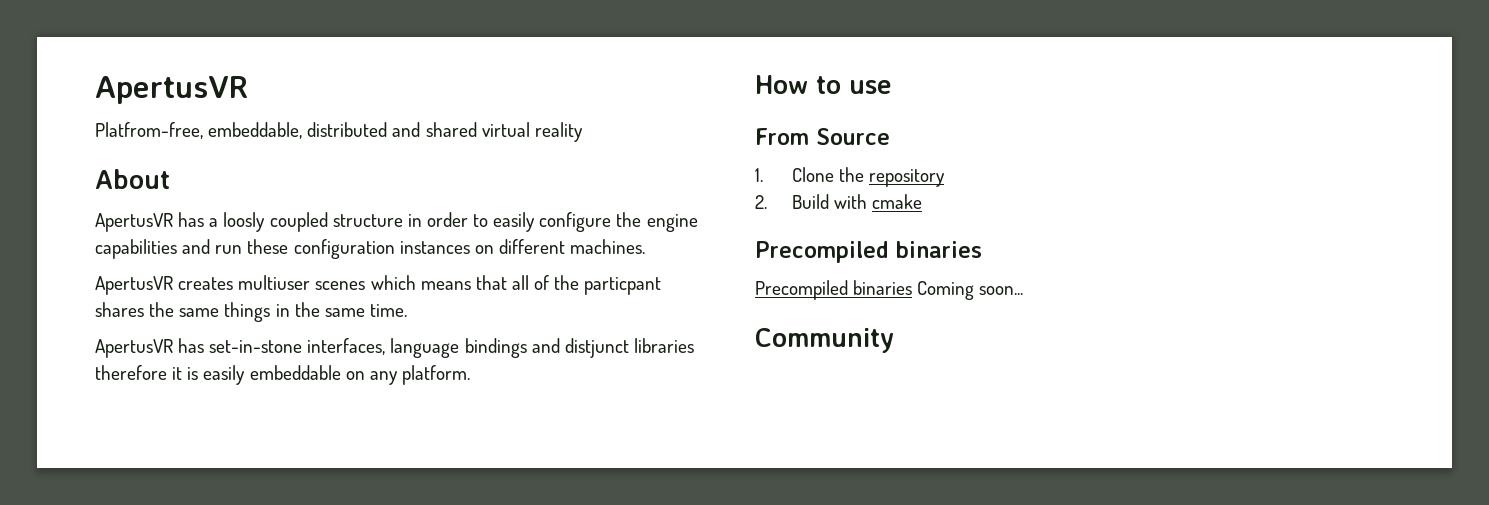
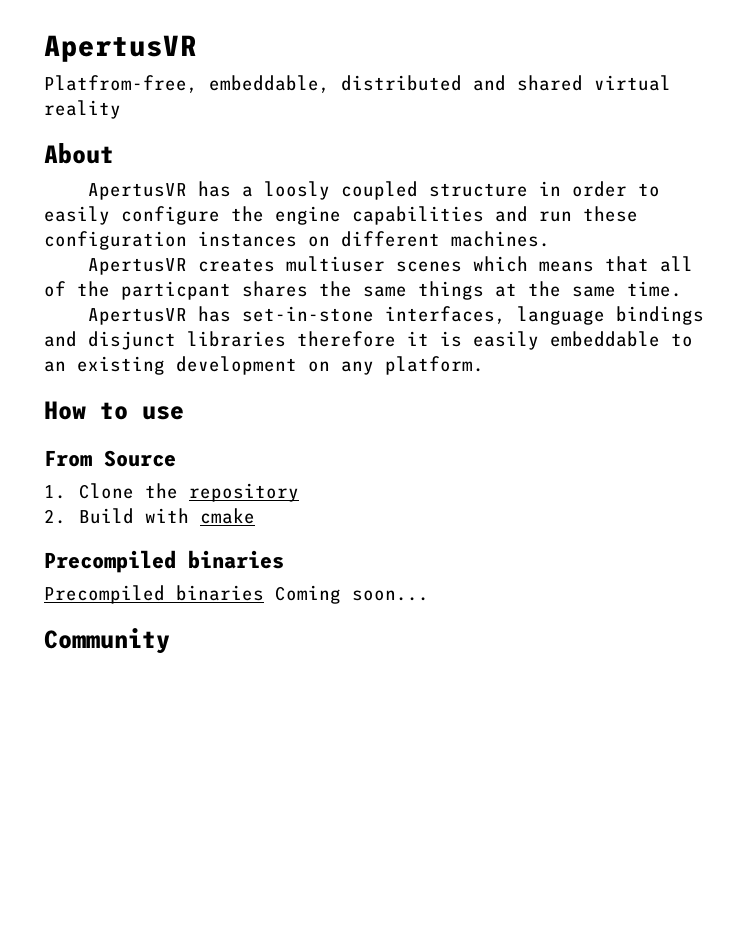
- ApertusVR creates multiuser scenes which means that all of the particpant shares the same things in the same time.
+ ApertusVR creates multiuser scenes which means that all of the particpant shares the same things at the same time.
- ApertusVR has set-in-stone interfaces, language bindings and distjunct libraries therefore it is easily embeddable on any platform.
+ ApertusVR has set-in-stone interfaces, language bindings and disjunct libraries therefore it is easily embeddable to an existing development on any platform.

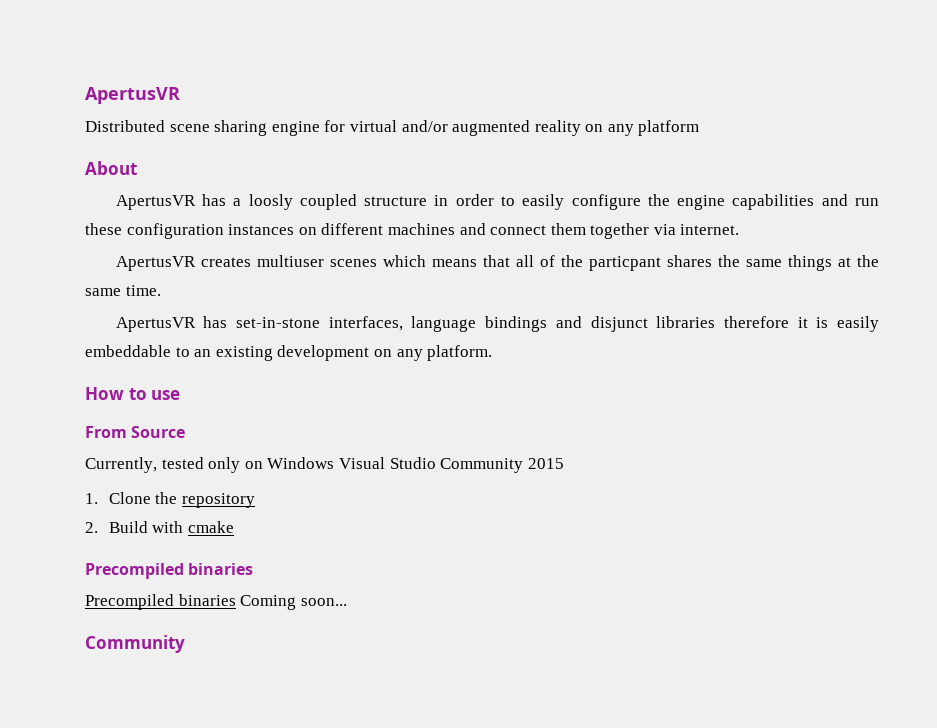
- Platfrom-free, embeddable, distributed and shared virtual reality
+ Distributed scene sharing engine for virtual and/or augmented reality on any platform
- ApertusVR has a loosly coupled structure in order to easily configure the engine capabilities and run these configuration instances on different machines.
+ ApertusVR has a loosly coupled structure in order to easily configure the engine capabilities and run these configuration instances on different machines and connect them together via internet.
+ Currently, tested only on Windows Visual Studio Community 2015

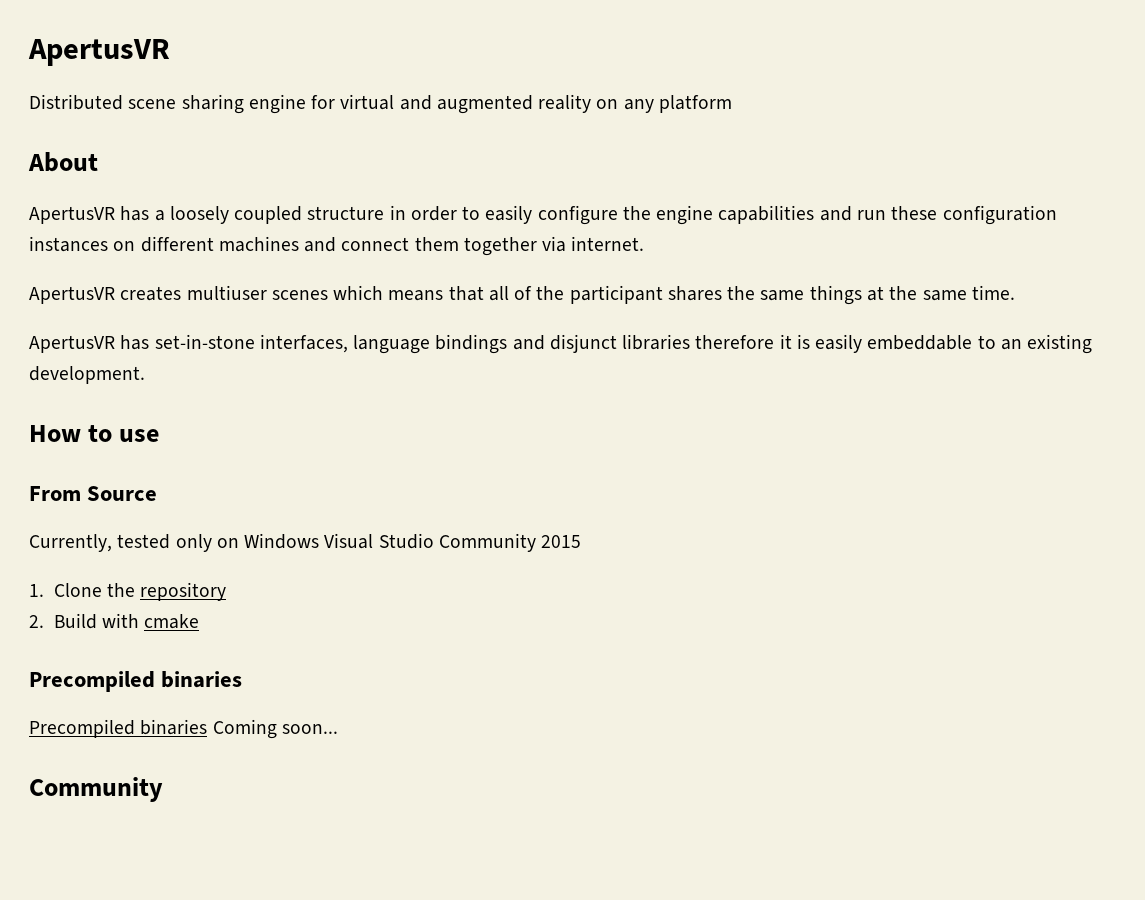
- Distributed scene sharing engine for virtual and/or augmented reality on any platform
+ Distributed scene sharing engine for virtual and augmented reality on any platform
- ApertusVR has a loosly coupled structure in order to easily configure the engine capabilities and run these configuration instances on different machines and connect them together via internet.
+ ApertusVR has a loosely coupled structure in order to easily configure the engine capabilities and run these configuration instances on different machines and connect them together via internet.
- ApertusVR creates multiuser scenes which means that all of the particpant shares the same things at the same time.
+ ApertusVR creates multiuser scenes which means that all of the participant shares the same things at the same time.
- ApertusVR has set-in-stone interfaces, language bindings and disjunct libraries therefore it is easily embeddable to an existing development on any platform.
+ ApertusVR has set-in-stone interfaces, language bindings and disjunct libraries therefore it is easily embeddable to an existing development.

